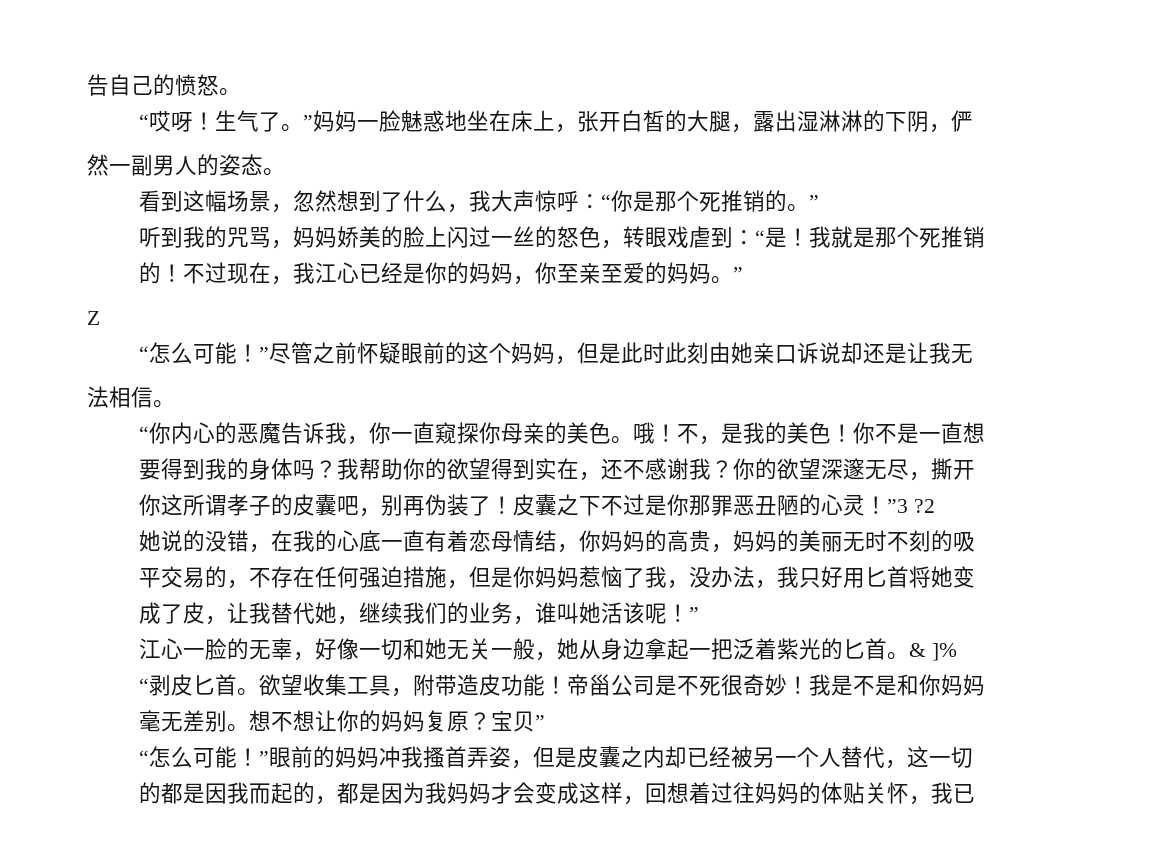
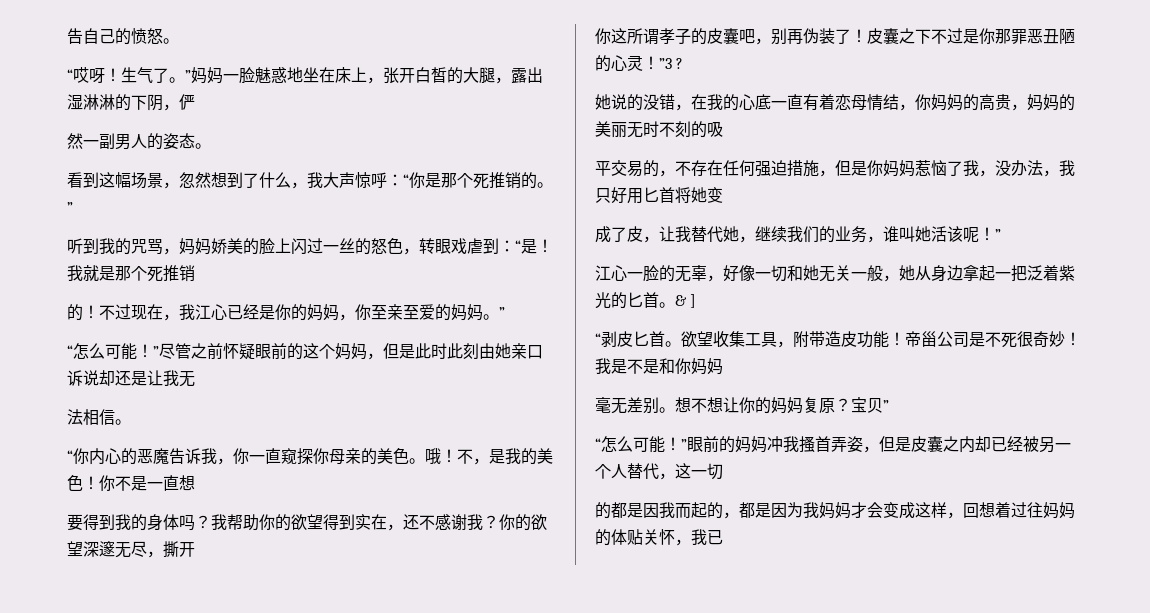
- Z
- 皮囊之下不过是你那罪恶丑陋的心灵！”3 ?2
+ 皮囊之下不过是你那罪恶丑陋的心灵！”3 ?
- & ]%
+ & ]

